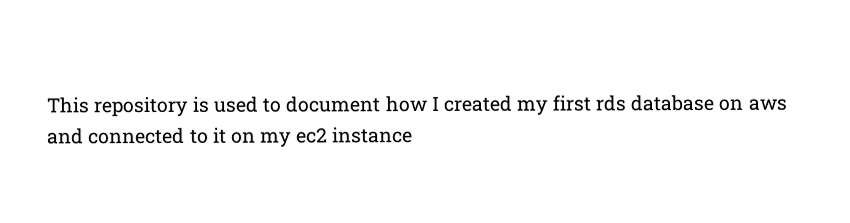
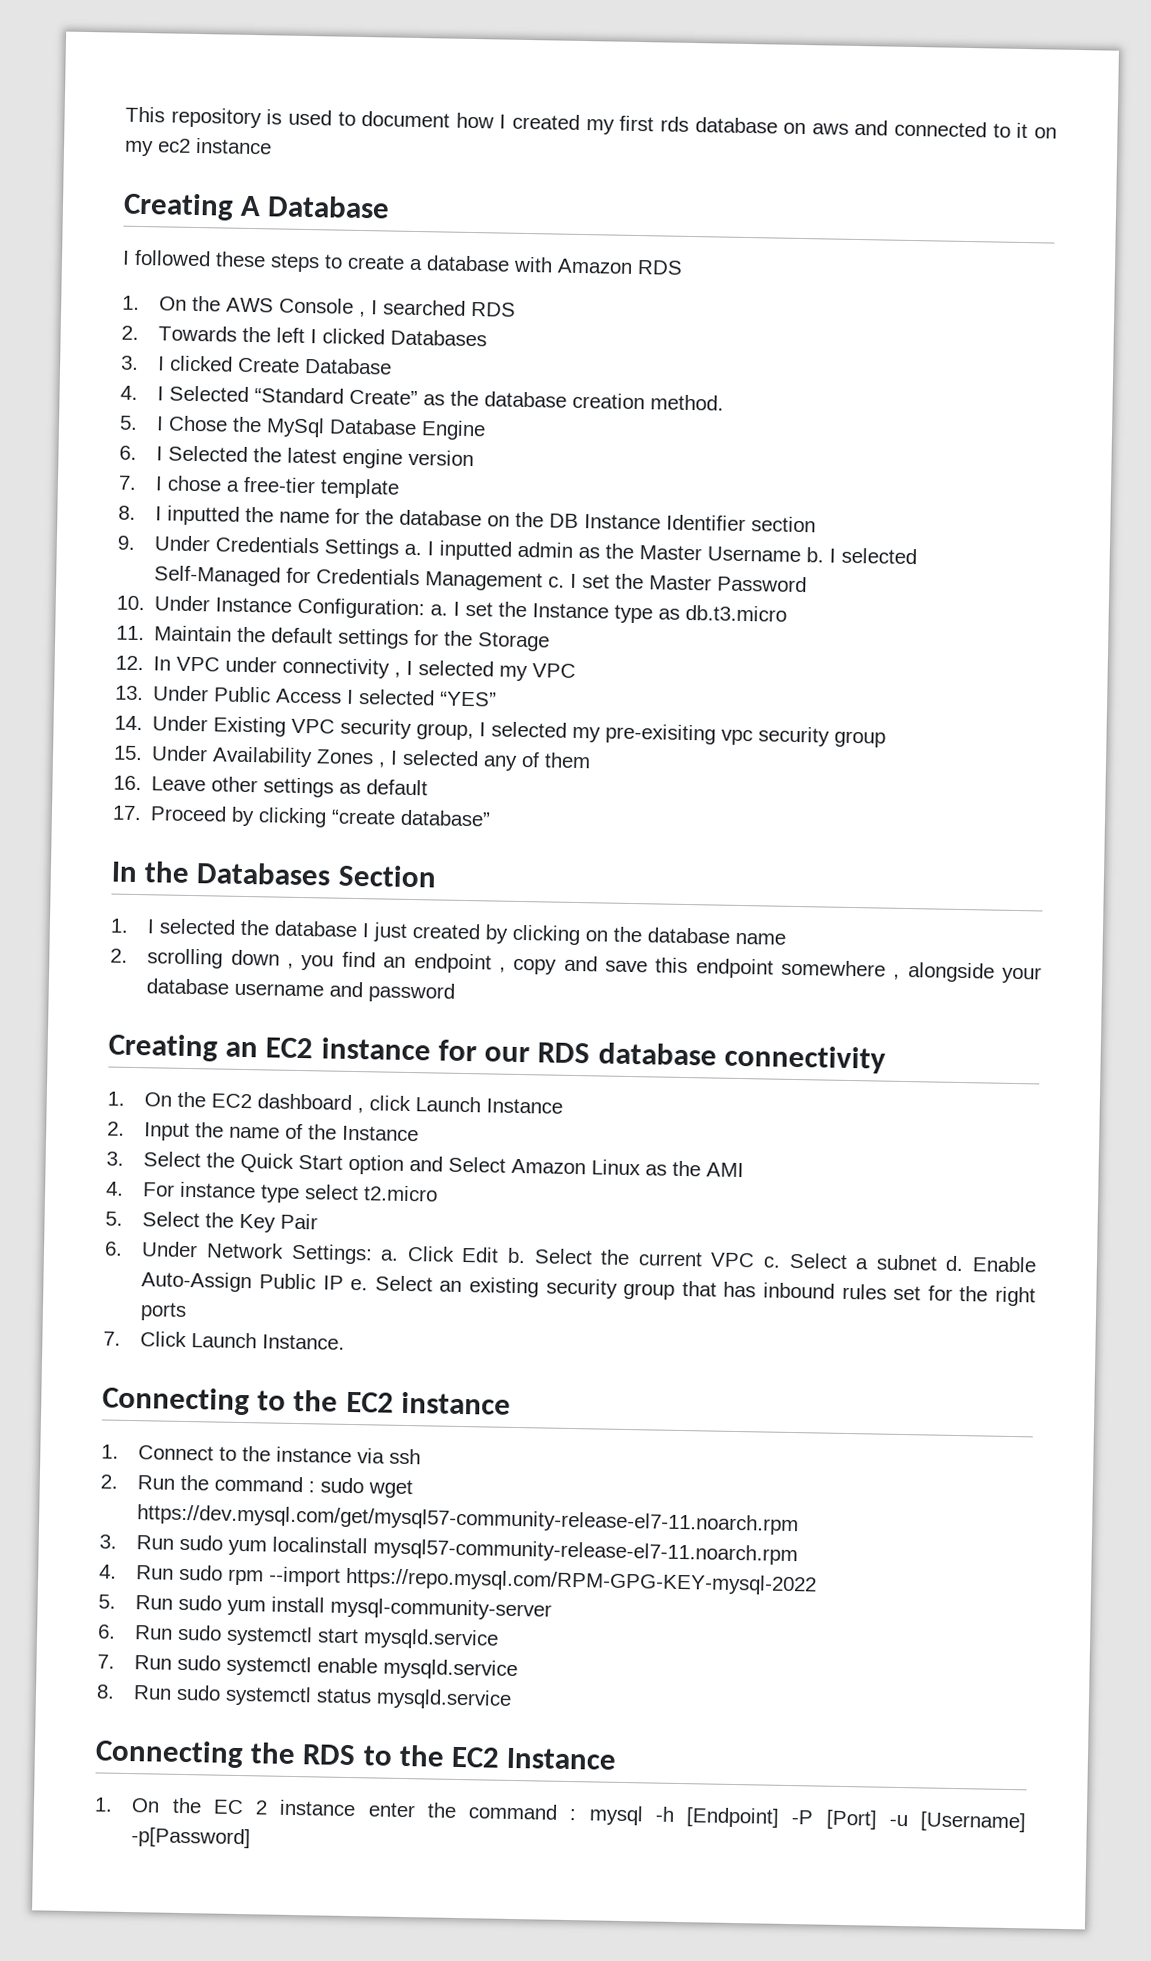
+ Creating A Database
+ I followed these steps to create a database with Amazon RDS
+ 1. On the AWS Console , I searched RDS
+ 2. Towards the left I clicked Databases
+ 3. I clicked Create Database
+ 4. I Selected “Standard Create” as the database creation method.
+ 5. I Chose the MySql Database Engine
+ 6. I Selected the latest engine version
+ 7. I chose a free-tier template
+ 8. I inputted the name for the database on the DB Instance Identifier section
+ 9. Under Credentials Settings a. I inputted admin as the Master Username b. I selected Self-Managed for Credentials Management c. I set the Master Password
+ 10. Under Instance Configuration: a. I set the Instance type as db.t3.micro
+ 11. Maintain the default settings for the Storage
+ 12. In VPC under connectivity , I selected my VPC
+ 13. Under Public Access I selected “YES”
+ 14. Under Existing VPC security group, I selected my pre-exisiting vpc security group
+ 15. Under Availability Zones , I selected any of them
+ 16. Leave other settings as default
+ 17. Proceed by clicking “create database”
+ In the Databases Section
+ 1. I selected the database I just created by clicking on the database name
+ 2. scrolling down , you find an endpoint , copy and save this endpoint somewhere , alongside your database username and password
+ Creating an EC2 instance for our RDS database connectivity
+ 1. On the EC2 dashboard , click Launch Instance
+ 2. Input the name of the Instance
+ 3. Select the Quick Start option and Select Amazon Linux as the AMI
+ 4. For instance type select t2.micro
+ 5. Select the Key Pair
+ 6. Under Network Settings: a. Click Edit b. Select the current VPC c. Select a subnet d. Enable Auto-Assign Public IP e. Select an existing security group that has inbound rules set for the right ports
+ 7. Click Launch Instance.
+ Connecting to the EC2 instance
+ 1. Connect to the instance via ssh
+ 2. Run the command : sudo wget https://dev.mysql.com/get/mysql57-community-release-el7-11.noarch.rpm
+ 3. Run sudo yum localinstall mysql57-community-release-el7-11.noarch.rpm
+ 4. Run sudo rpm --import https://repo.mysql.com/RPM-GPG-KEY-mysql-2022
+ 5. Run sudo yum install mysql-community-server
+ 6. Run sudo systemctl start mysqld.service
+ 7. Run sudo systemctl enable mysqld.service
+ 8. Run sudo systemctl status mysqld.service
+ Connecting the RDS to the EC2 Instance
+ 1. On the EC 2 instance enter the command : mysql -h [Endpoint] -P [Port] -u [Username] -p[Password]

